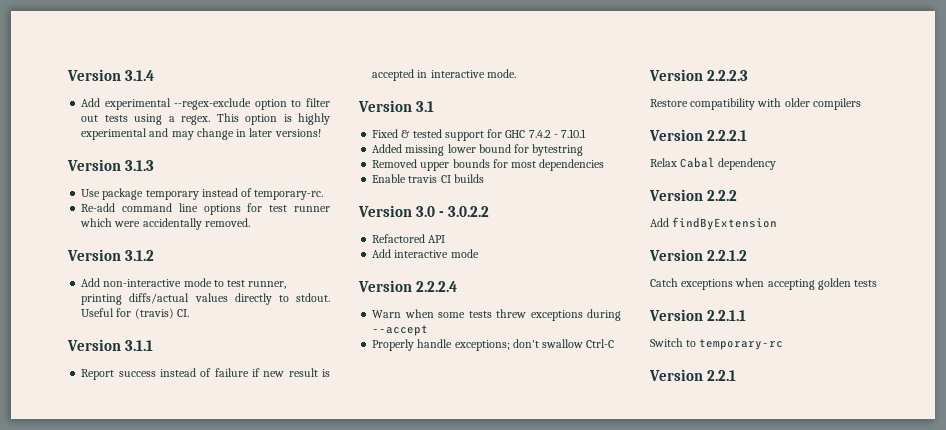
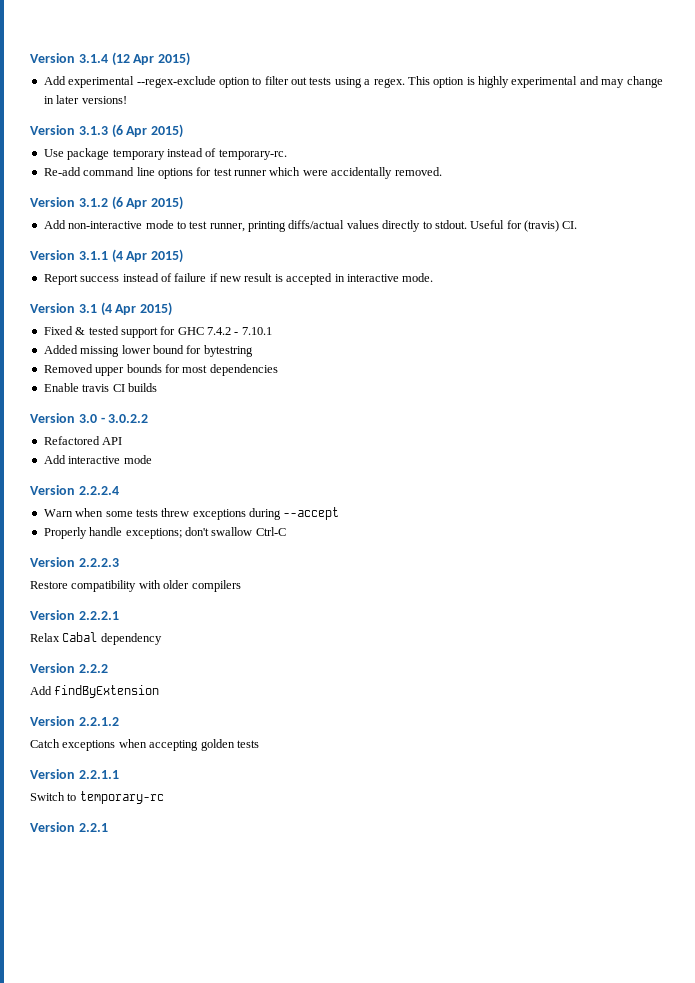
- Version 3.1.4
+ Version 3.1.4 (12 Apr 2015)
- Version 3.1.3
+ Version 3.1.3 (6 Apr 2015)
- Version 3.1.2
+ Version 3.1.2 (6 Apr 2015)
- Version 3.1.1
+ Version 3.1.1 (4 Apr 2015)
- Version 3.1
+ Version 3.1 (4 Apr 2015)

